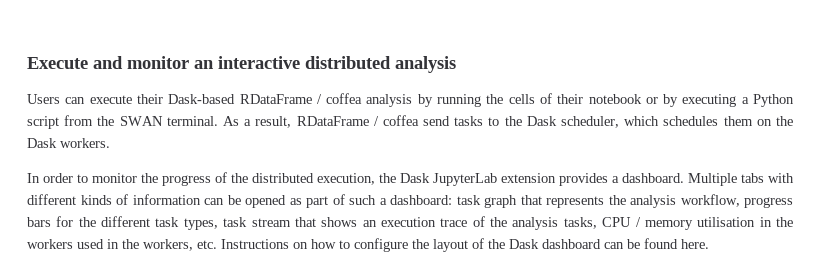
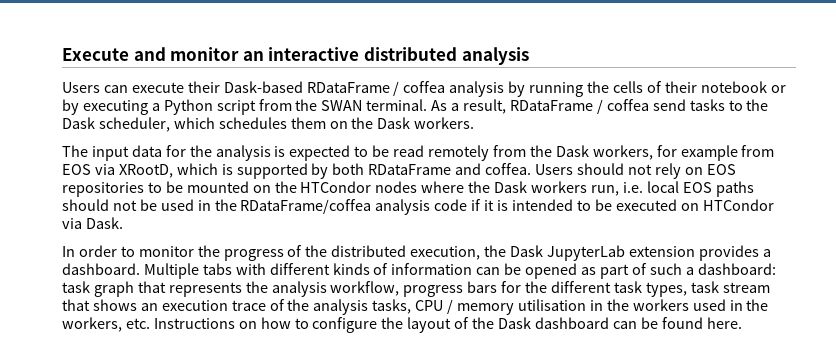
+ The input data for the analysis is expected to be read remotely from the Dask workers, for example from EOS via XRootD, which is supported by both RDataFrame and coffea. Users should not rely on EOS repositories to be mounted on the HTCondor nodes where the Dask workers run, i.e. local EOS paths should not be used in the RDataFrame/coffea analysis code if it is intended to be executed on HTCondor via Dask.

